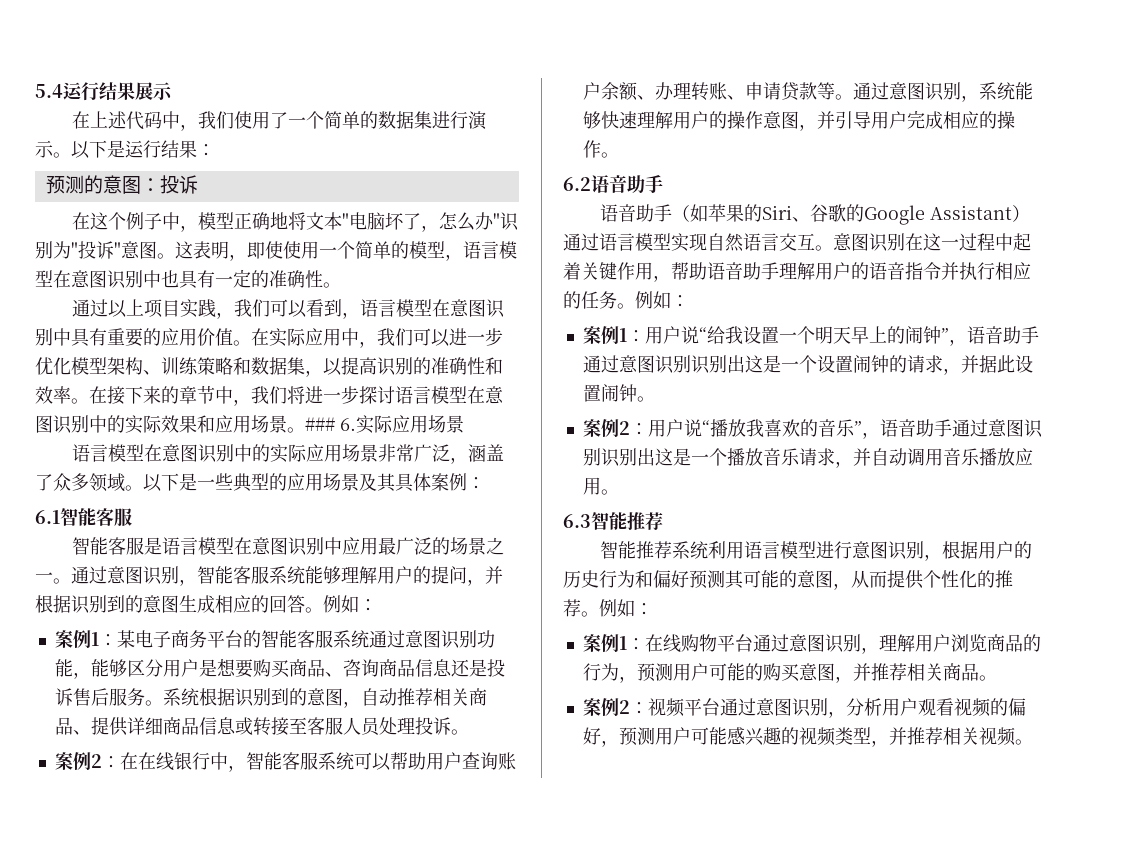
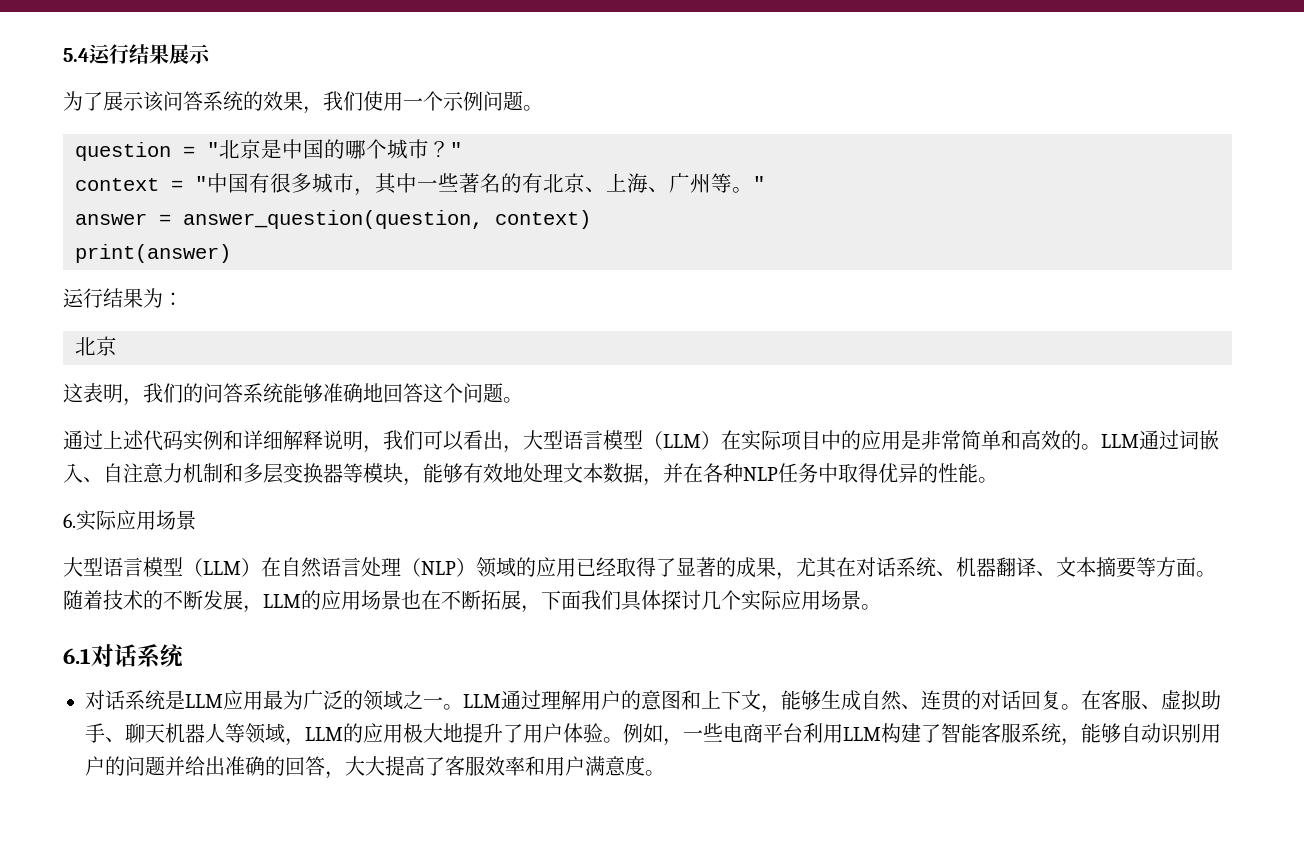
- 在上述代码中，我们使用了一个简单的数据集进行演示。以下是运行结果：
- 预测的意图：投诉
- 在这个例子中，模型正确地将文本"电脑坏了，怎么办"识别为"投诉"意图。这表明，即使使用一个简单的模型，语言模型在意图识别中也具有一定的准确性。
- 通过以上项目实践，我们可以看到，语言模型在意图识别中具有重要的应用价值。在实际应用中，我们可以进一步优化模型架构、训练策略和数据集，以提高识别的准确性和效率。在接下来的章节中，我们将进一步探讨语言模型在意图识别中的实际效果和应用场景。### 6.实际应用场景
+ 为了展示该问答系统的效果，我们使用一个示例问题。
+ question = "北京是中国的哪个城市？"
+ context = "中国有很多城市，其中一些著名的有北京、上海、广州等。"
+ answer = answer_question(question, context)
+ print(answer)
+ 运行结果为：
+ 北京
+ 这表明，我们的问答系统能够准确地回答这个问题。
+ 通过上述代码实例和详细解释说明，我们可以看出，大型语言模型（LLM）在实际项目中的应用是非常简单和高效的。LLM通过词嵌入、自注意力机制和多层变换器等模块，能够有效地处理文本数据，并在各种NLP任务中取得优异的性能。
+ 6.实际应用场景
- 语言模型在意图识别中的实际应用场景非常广泛，涵盖了众多领域。以下是一些典型的应用场景及其具体案例：
- 6.1智能客服
- 智能客服是语言模型在意图识别中应用最广泛的场景之一。通过意图识别，智能客服系统能够理解用户的提问，并根据识别到的意图生成相应的回答。例如：
- 案例1：某电子商务平台的智能客服系统通过意图识别功能，能够区分用户是想要购买商品、咨询商品信息还是投诉售后服务。系统根据识别到的意图，自动推荐相关商品、提供详细商品信息或转接至客服人员处理投诉。
- 案例2：在在线银行中，智能客服系统可以帮助用户查询账户余额、办理转账、申请贷款等。通过意图识别，系统能够快速理解用户的操作意图，并引导用户完成相应的操作。
- 6.2语音助手
- 语音助手（如苹果的Siri、谷歌的Google Assistant）通过语言模型实现自然语言交互。意图识别在这一过程中起着关键作用，帮助语音助手理解用户的语音指令并执行相应的任务。例如：
- 案例1：用户说“给我设置一个明天早上的闹钟”，语音助手通过意图识别识别出这是一个设置闹钟的请求，并据此设置闹钟。
- 案例2：用户说“播放我喜欢的音乐”，语音助手通过意图识别识别出这是一个播放音乐请求，并自动调用音乐播放应用。
- 6.3智能推荐
- 智能推荐系统利用语言模型进行意图识别，根据用户的历史行为和偏好预测其可能的意图，从而提供个性化的推荐。例如：
- 案例1：在线购物平台通过意图识别，理解用户浏览商品的行为，预测用户可能的购买意图，并推荐相关商品。
- 案例2：视频平台通过意图识别，分析用户观看视频的偏好，预测用户可能感兴趣的视频类型，并推荐相关视频。
+ 大型语言模型（LLM）在自然语言处理（NLP）领域的应用已经取得了显著的成果，尤其在对话系统、机器翻译、文本摘要等方面。随着技术的不断发展，LLM的应用场景也在不断拓展，下面我们具体探讨几个实际应用场景。
+ 6.1对话系统
+ 对话系统是LLM应用最为广泛的领域之一。LLM通过理解用户的意图和上下文，能够生成自然、连贯的对话回复。在客服、虚拟助手、聊天机器人等领域，LLM的应用极大地提升了用户体验。例如，一些电商平台利用LLM构建了智能客服系统，能够自动识别用户的问题并给出准确的回答，大大提高了客服效率和用户满意度。

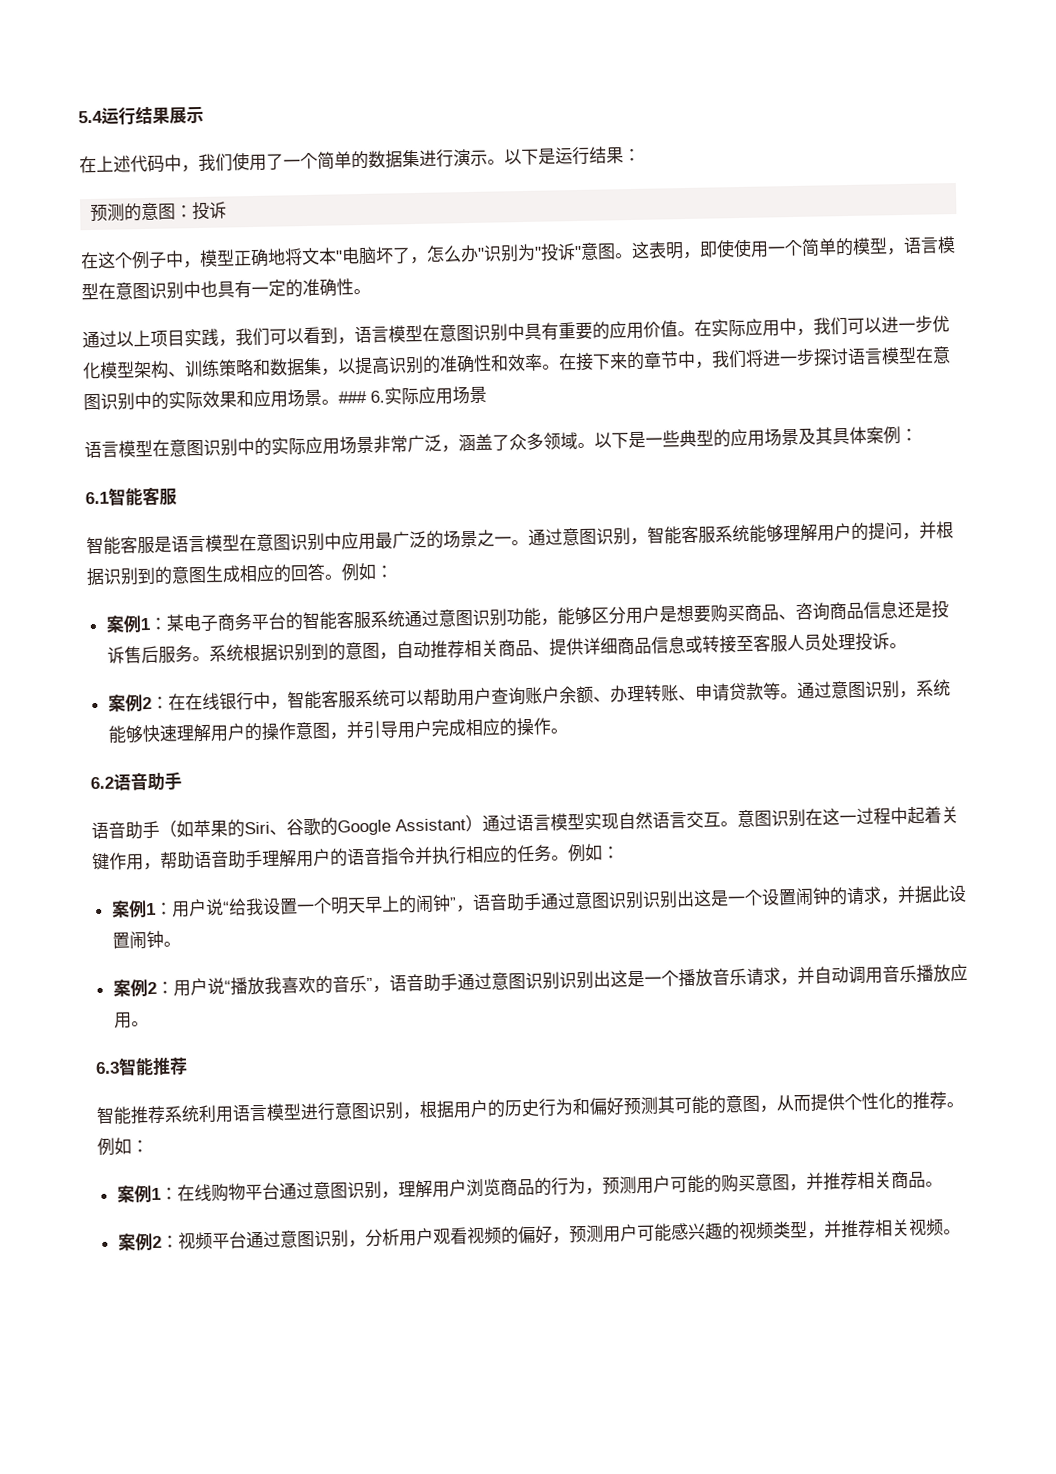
- 为了展示该问答系统的效果，我们使用一个示例问题。
- question = "北京是中国的哪个城市？"
- context = "中国有很多城市，其中一些著名的有北京、上海、广州等。"
- answer = answer_question(question, context)
- print(answer)
- 运行结果为：
- 北京
- 这表明，我们的问答系统能够准确地回答这个问题。
- 通过上述代码实例和详细解释说明，我们可以看出，大型语言模型（LLM）在实际项目中的应用是非常简单和高效的。LLM通过词嵌入、自注意力机制和多层变换器等模块，能够有效地处理文本数据，并在各种NLP任务中取得优异的性能。
- 6.实际应用场景
+ 在上述代码中，我们使用了一个简单的数据集进行演示。以下是运行结果：
+ 预测的意图：投诉
+ 在这个例子中，模型正确地将文本"电脑坏了，怎么办"识别为"投诉"意图。这表明，即使使用一个简单的模型，语言模型在意图识别中也具有一定的准确性。
+ 通过以上项目实践，我们可以看到，语言模型在意图识别中具有重要的应用价值。在实际应用中，我们可以进一步优化模型架构、训练策略和数据集，以提高识别的准确性和效率。在接下来的章节中，我们将进一步探讨语言模型在意图识别中的实际效果和应用场景。### 6.实际应用场景
- 大型语言模型（LLM）在自然语言处理（NLP）领域的应用已经取得了显著的成果，尤其在对话系统、机器翻译、文本摘要等方面。随着技术的不断发展，LLM的应用场景也在不断拓展，下面我们具体探讨几个实际应用场景。
- 6.1对话系统
- 对话系统是LLM应用最为广泛的领域之一。LLM通过理解用户的意图和上下文，能够生成自然、连贯的对话回复。在客服、虚拟助手、聊天机器人等领域，LLM的应用极大地提升了用户体验。例如，一些电商平台利用LLM构建了智能客服系统，能够自动识别用户的问题并给出准确的回答，大大提高了客服效率和用户满意度。
+ 语言模型在意图识别中的实际应用场景非常广泛，涵盖了众多领域。以下是一些典型的应用场景及其具体案例：
+ 6.1智能客服
+ 智能客服是语言模型在意图识别中应用最广泛的场景之一。通过意图识别，智能客服系统能够理解用户的提问，并根据识别到的意图生成相应的回答。例如：
+ 案例1：某电子商务平台的智能客服系统通过意图识别功能，能够区分用户是想要购买商品、咨询商品信息还是投诉售后服务。系统根据识别到的意图，自动推荐相关商品、提供详细商品信息或转接至客服人员处理投诉。
+ 案例2：在在线银行中，智能客服系统可以帮助用户查询账户余额、办理转账、申请贷款等。通过意图识别，系统能够快速理解用户的操作意图，并引导用户完成相应的操作。
+ 6.2语音助手
+ 语音助手（如苹果的Siri、谷歌的Google Assistant）通过语言模型实现自然语言交互。意图识别在这一过程中起着关键作用，帮助语音助手理解用户的语音指令并执行相应的任务。例如：
+ 案例1：用户说“给我设置一个明天早上的闹钟”，语音助手通过意图识别识别出这是一个设置闹钟的请求，并据此设置闹钟。
+ 案例2：用户说“播放我喜欢的音乐”，语音助手通过意图识别识别出这是一个播放音乐请求，并自动调用音乐播放应用。
+ 6.3智能推荐
+ 智能推荐系统利用语言模型进行意图识别，根据用户的历史行为和偏好预测其可能的意图，从而提供个性化的推荐。例如：
+ 案例1：在线购物平台通过意图识别，理解用户浏览商品的行为，预测用户可能的购买意图，并推荐相关商品。
+ 案例2：视频平台通过意图识别，分析用户观看视频的偏好，预测用户可能感兴趣的视频类型，并推荐相关视频。

